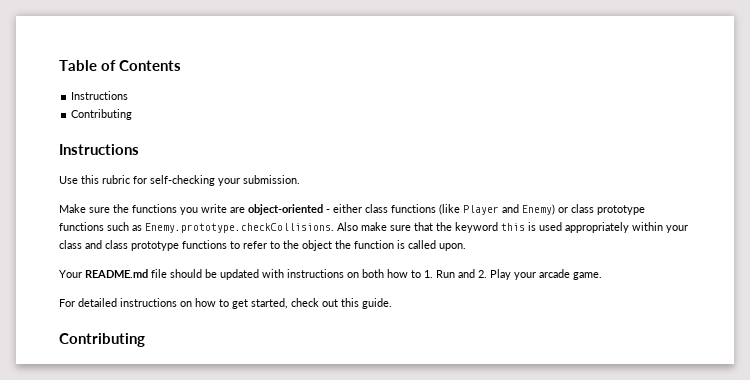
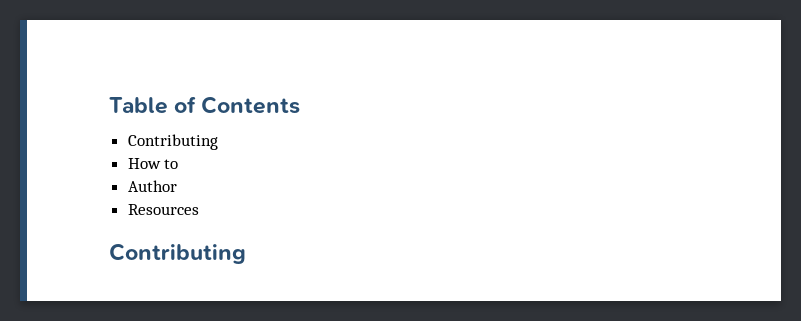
  Table of Contents
- Instructions
  Contributing
- Instructions
- Use this rubric for self-checking your submission.
- Make sure the functions you write are object-oriented - either class functions (like Player and Enemy) or class prototype functions such as Enemy.prototype.checkCollisions. Also make sure that the keyword this is used appropriately within your class and class prototype functions to refer to the object the function is called upon.
- Your README.md file should be updated with instructions on both how to 1. Run and 2. Play your arcade game.
- For detailed instructions on how to get started, check out this guide.
+ How to
+ Author
+ Resources

